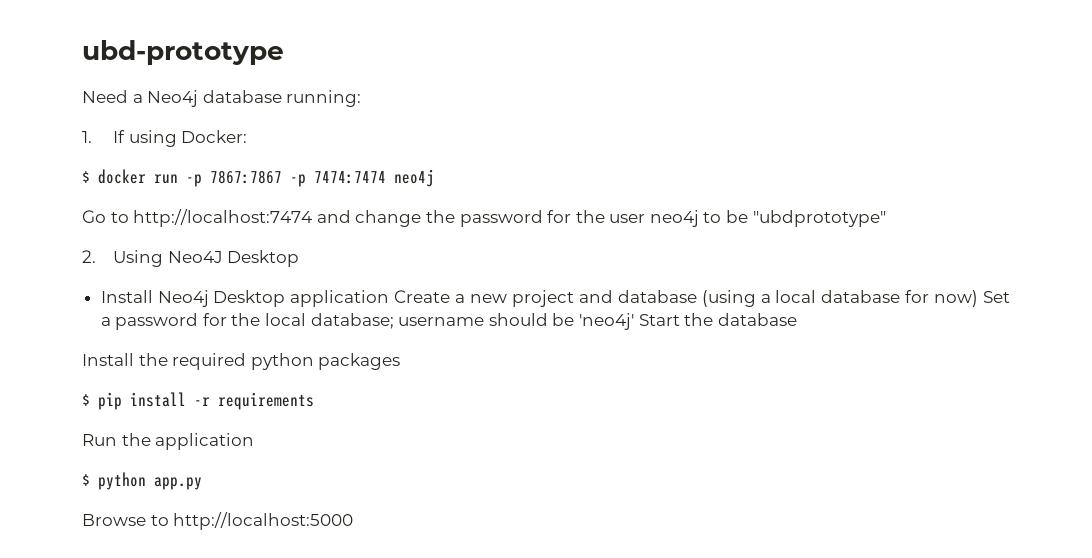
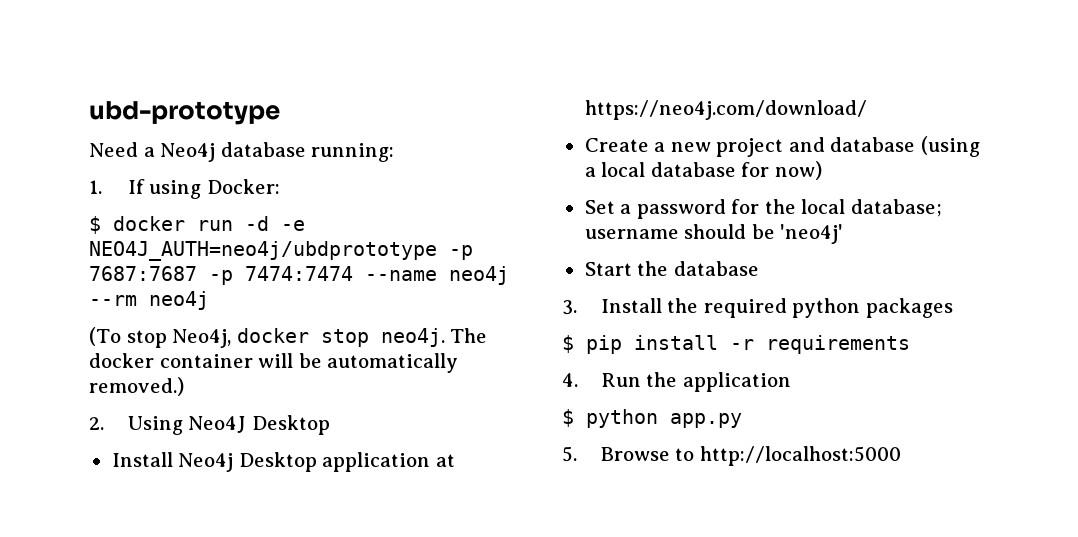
- $ docker run -p 7867:7867 -p 7474:7474 neo4j
- Go to http://localhost:7474 and change the password for the user neo4j to be "ubdprototype"
+ $ docker run -d -e NEO4J_AUTH=neo4j/ubdprototype -p 7687:7687 -p 7474:7474 --name neo4j --rm neo4j
+ (To stop Neo4j, docker stop neo4j. The docker container will be automatically removed.)
- Install Neo4j Desktop application Create a new project and database (using a local database for now) Set a password for the local database; username should be 'neo4j' Start the database
+ Install Neo4j Desktop application at https://neo4j.com/download/
+ Create a new project and database (using a local database for now)
+ Set a password for the local database; username should be 'neo4j'
+ Start the database
- Install the required python packages
+ 3. Install the required python packages
- Run the application
+ 4. Run the application
- Browse to http://localhost:5000
+ 5. Browse to http://localhost:5000

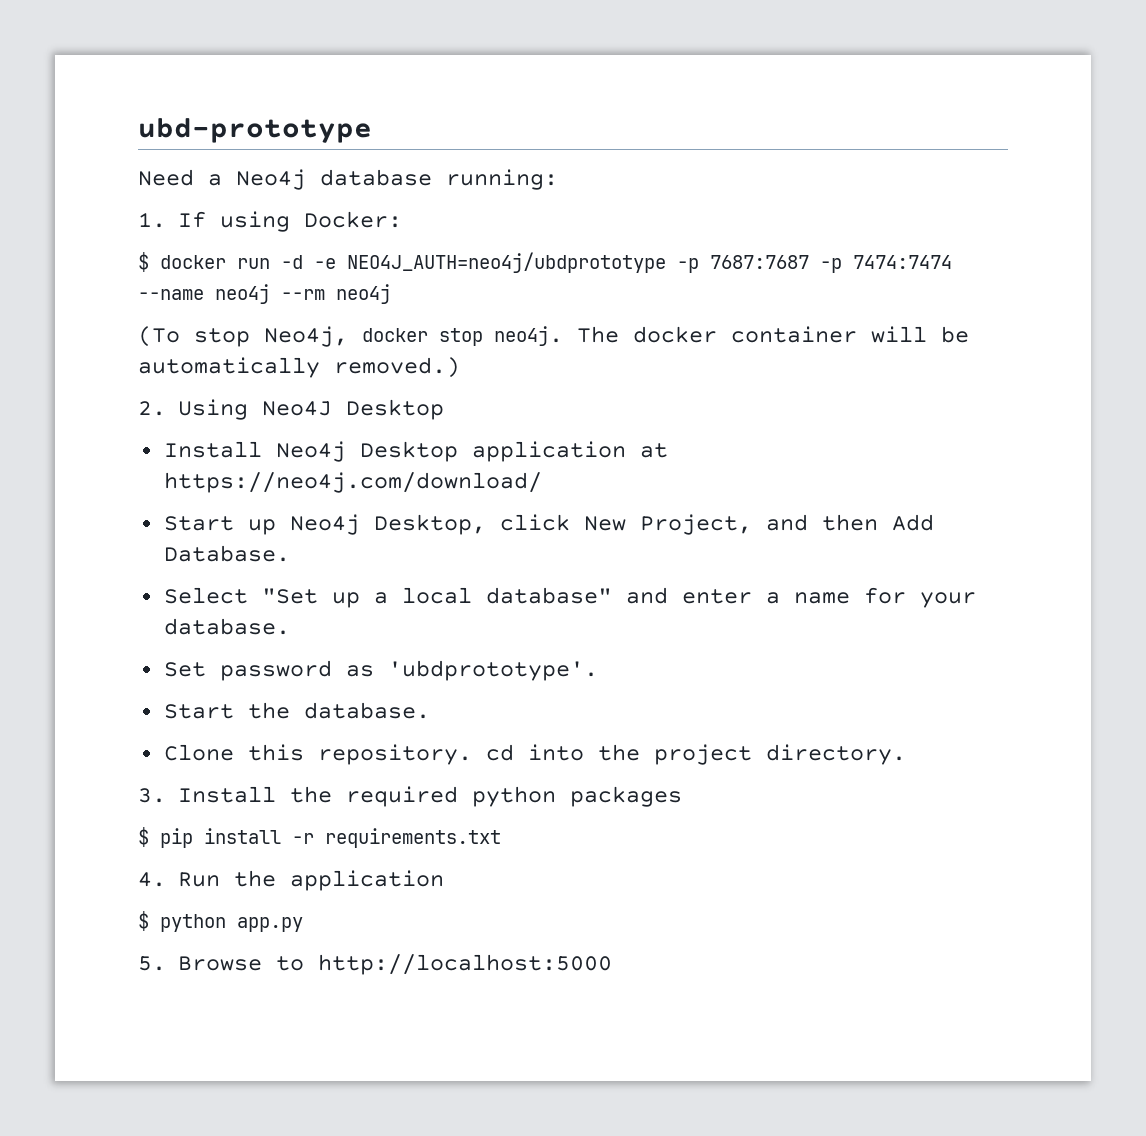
- Create a new project and database (using a local database for now)
- Set a password for the local database; username should be 'neo4j'
- Start the database
+ Start up Neo4j Desktop, click New Project, and then Add Database.
+ Select "Set up a local database" and enter a name for your database.
+ Set password as 'ubdprototype'.
+ Start the database.
+ Clone this repository. cd into the project directory.
- $ pip install -r requirements
+ $ pip install -r requirements.txt

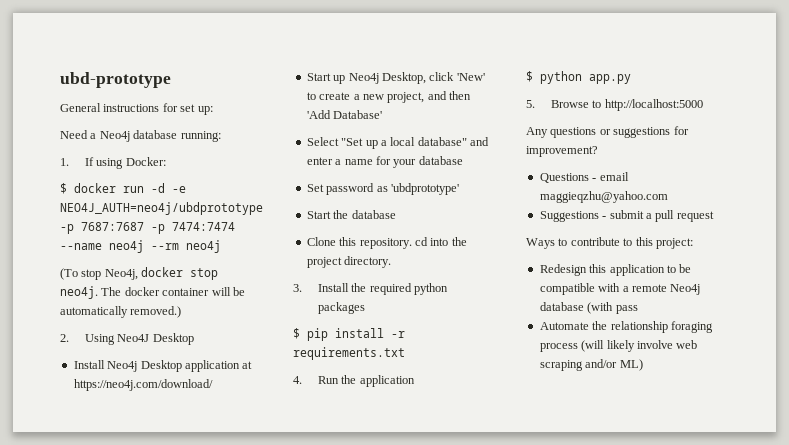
+ General instructions for set up:
- Start up Neo4j Desktop, click New Project, and then Add Database.
+ Start up Neo4j Desktop, click 'New' to create a new project, and then 'Add Database'
- Select "Set up a local database" and enter a name for your database.
+ Select "Set up a local database" and enter a name for your database
- Set password as 'ubdprototype'.
+ Set password as 'ubdprototype'
- Start the database.
+ Start the database
+ Any questions or suggestions for improvement?
+ Questions - email maggieqzhu@yahoo.com
+ Suggestions - submit a pull request
+ Ways to contribute to this project:
+ Redesign this application to be compatible with a remote Neo4j database (with pass
+ Automate the relationship foraging process (will likely involve web scraping and/or ML)

